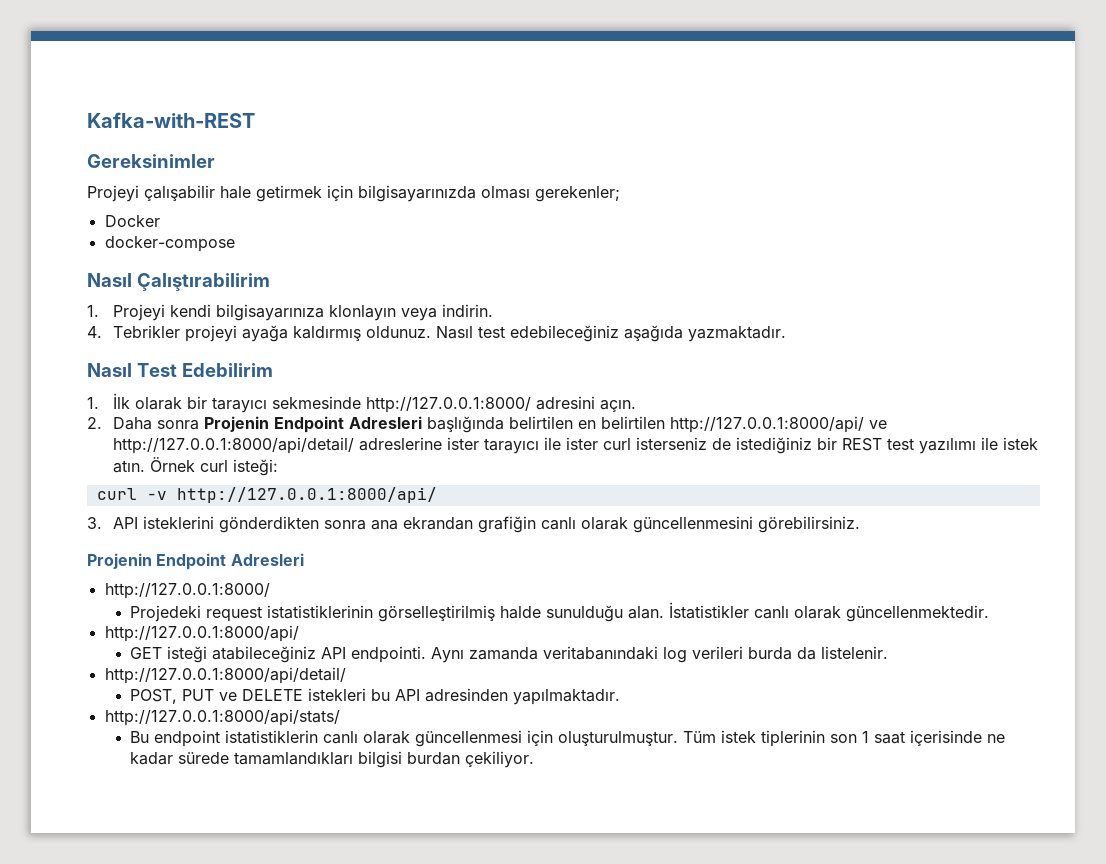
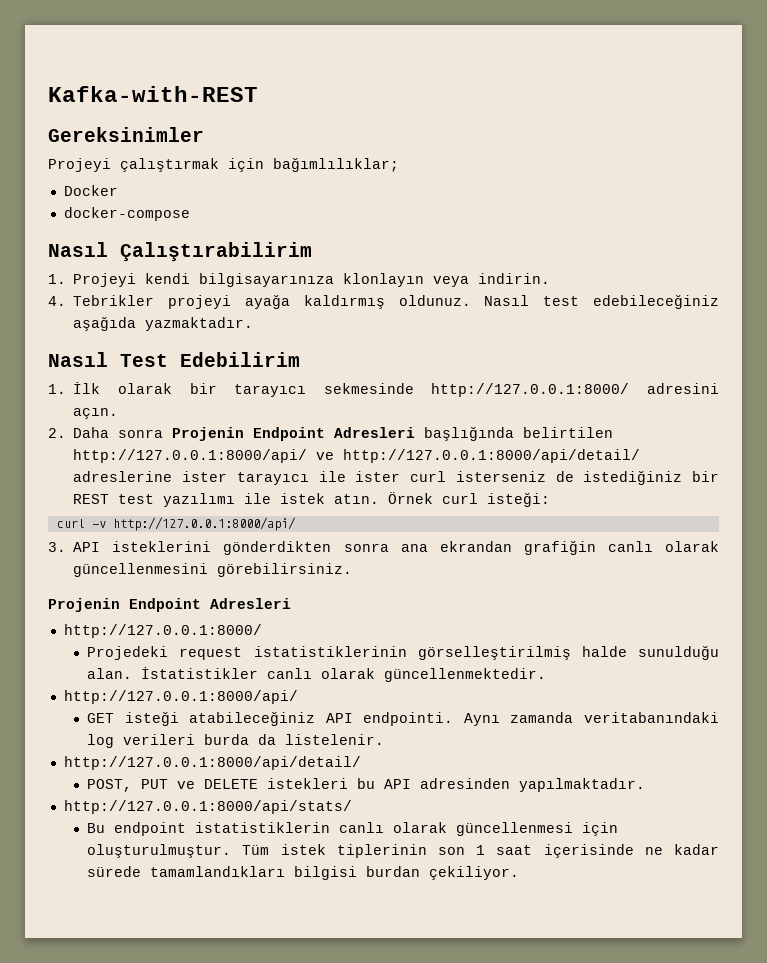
- Projeyi çalışabilir hale getirmek için bilgisayarınızda olması gerekenler;
+ Projeyi çalıştırmak için bağımlılıklar;
- 2. Daha sonra Projenin Endpoint Adresleri başlığında belirtilen en belirtilen http://127.0.0.1:8000/api/ ve http://127.0.0.1:8000/api/detail/ adreslerine ister tarayıcı ile ister curl isterseniz de istediğiniz bir REST test yazılımı ile istek atın.
+ 2. Daha sonra Projenin Endpoint Adresleri başlığında belirtilen http://127.0.0.1:8000/api/ ve http://127.0.0.1:8000/api/detail/ adreslerine ister tarayıcı ile ister curl isterseniz de istediğiniz bir REST test yazılımı ile istek atın.

